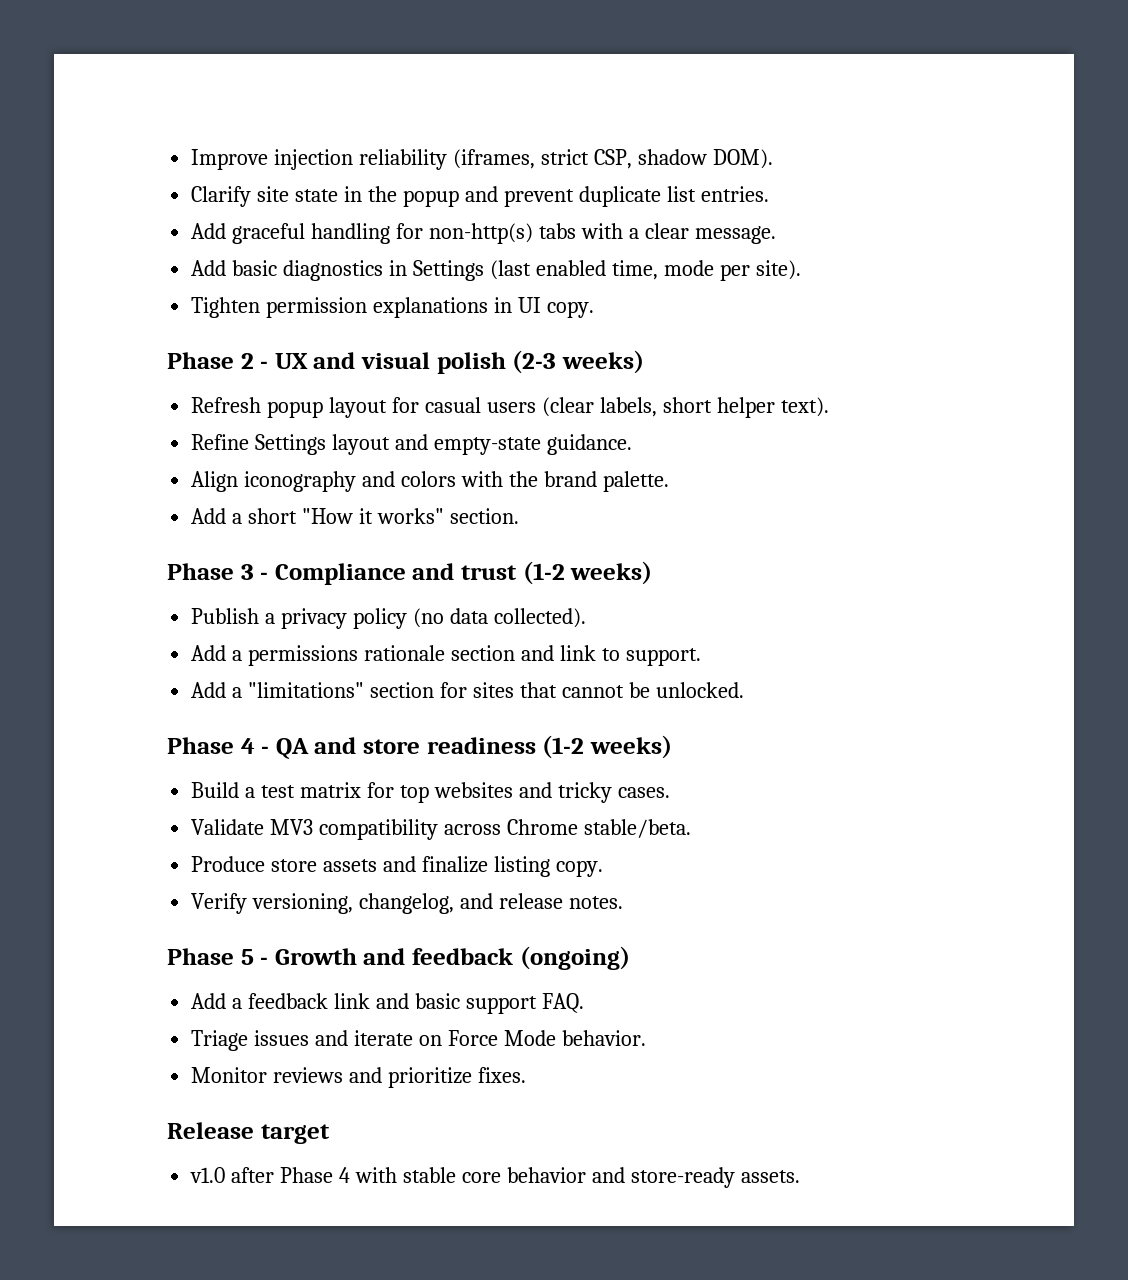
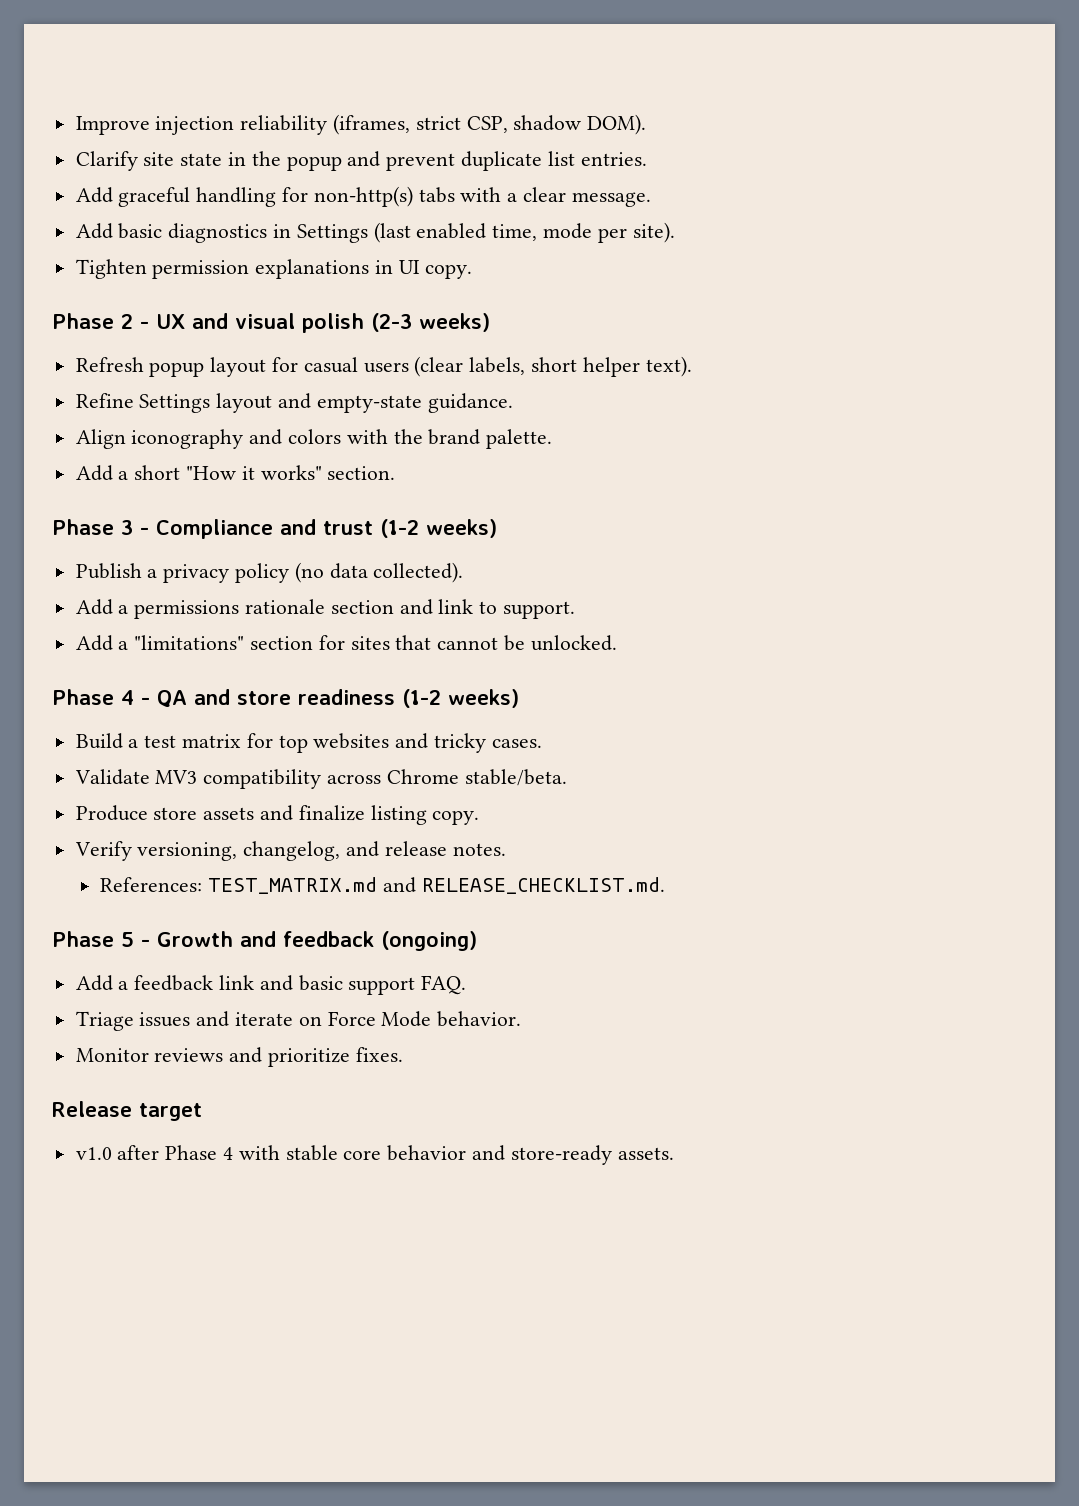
+ References: TEST_MATRIX.md and RELEASE_CHECKLIST.md.

